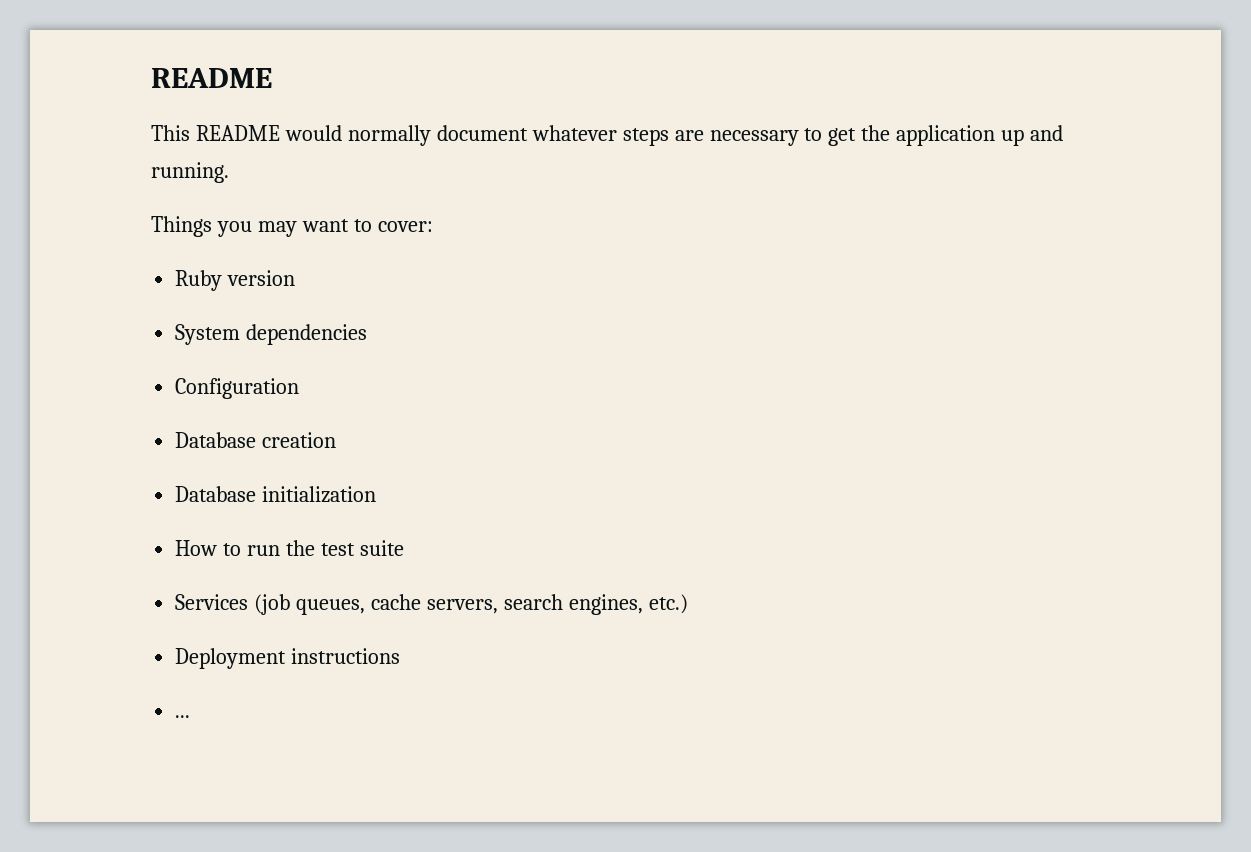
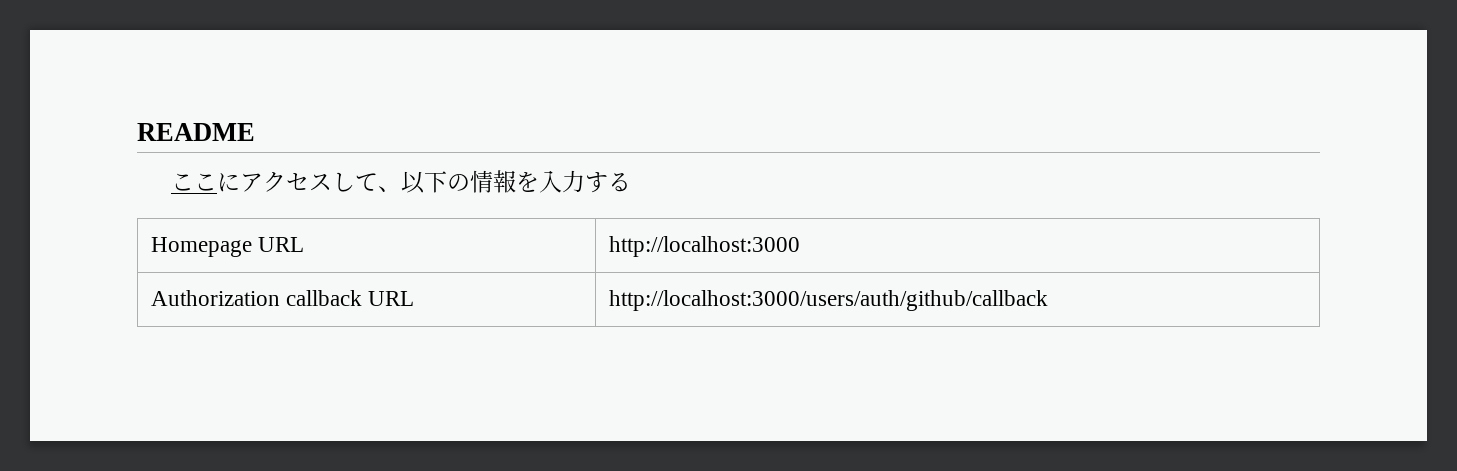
- This README would normally document whatever steps are necessary to get the application up and running.
- Things you may want to cover:
- Ruby version
- System dependencies
- Configuration
- Database creation
- Database initialization
- How to run the test suite
- Services (job queues, cache servers, search engines, etc.)
- Deployment instructions
- ...
+ ここにアクセスして、以下の情報を入力する
+ Homepage URL | http://localhost:3000
+ Authorization callback URL | http://localhost:3000/users/auth/github/callback

